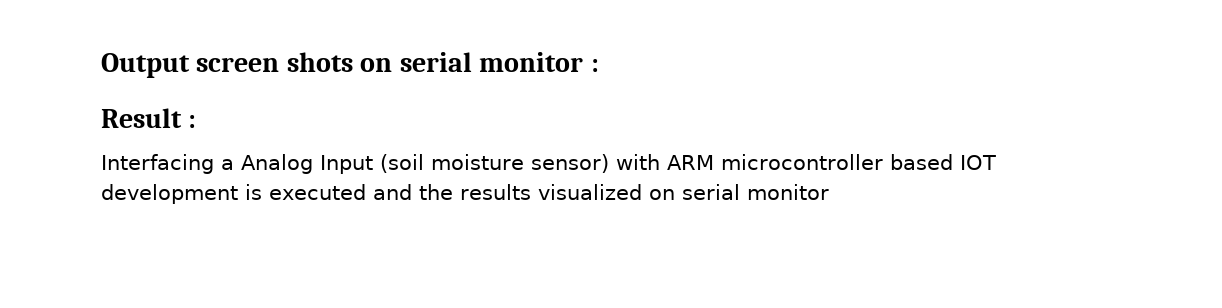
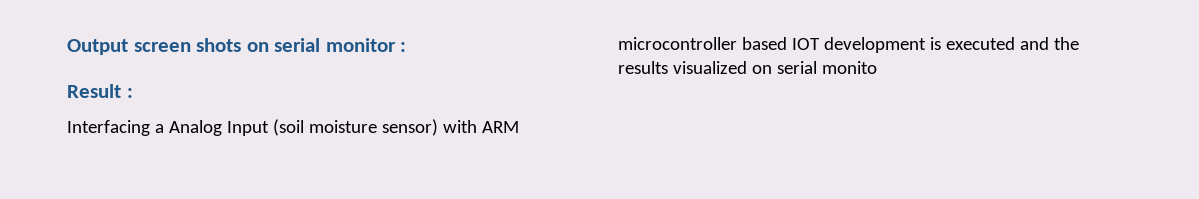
- Interfacing a Analog Input (soil moisture sensor) with ARM microcontroller based IOT development is executed and the results visualized on serial monitor
+ Interfacing a Analog Input (soil moisture sensor) with ARM microcontroller based IOT development is executed and the results visualized on serial monito

